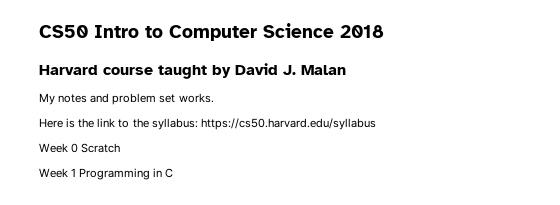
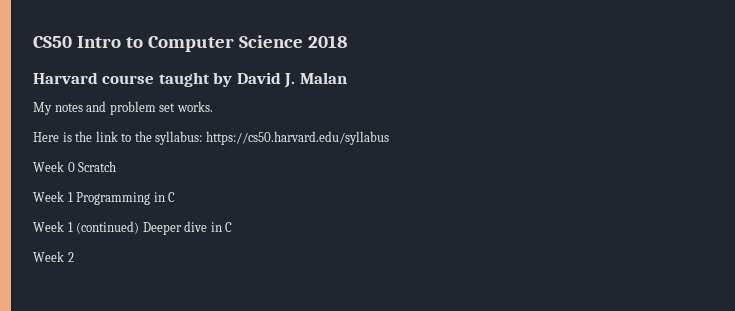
+ Week 1 (continued) Deeper dive in C
+ Week 2

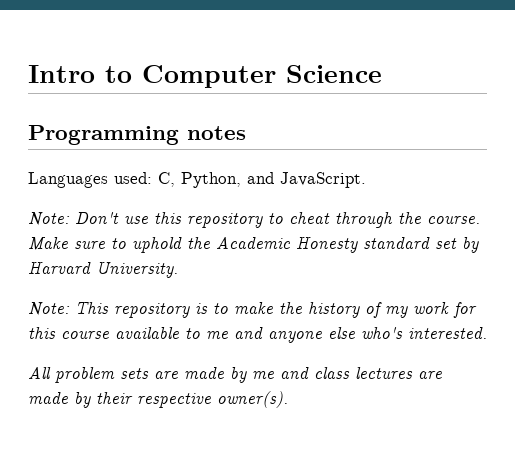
- CS50 Intro to Computer Science 2018
- Harvard course taught by David J. Malan
- My notes and problem set works.
- Here is the link to the syllabus: https://cs50.harvard.edu/syllabus
- Week 0 Scratch
- Week 1 Programming in C
- Week 1 (continued) Deeper dive in C
- Week 2
+ Intro to Computer Science
+ Programming notes
+ Languages used: C, Python, and JavaScript.
+ Note: Don't use this repository to cheat through the course. Make sure to uphold the Academic Honesty standard set by Harvard University.
+ Note: This repository is to make the history of my work for this course available to me and anyone else who's interested.
+ All problem sets are made by me and class lectures are made by their respective owner(s).

